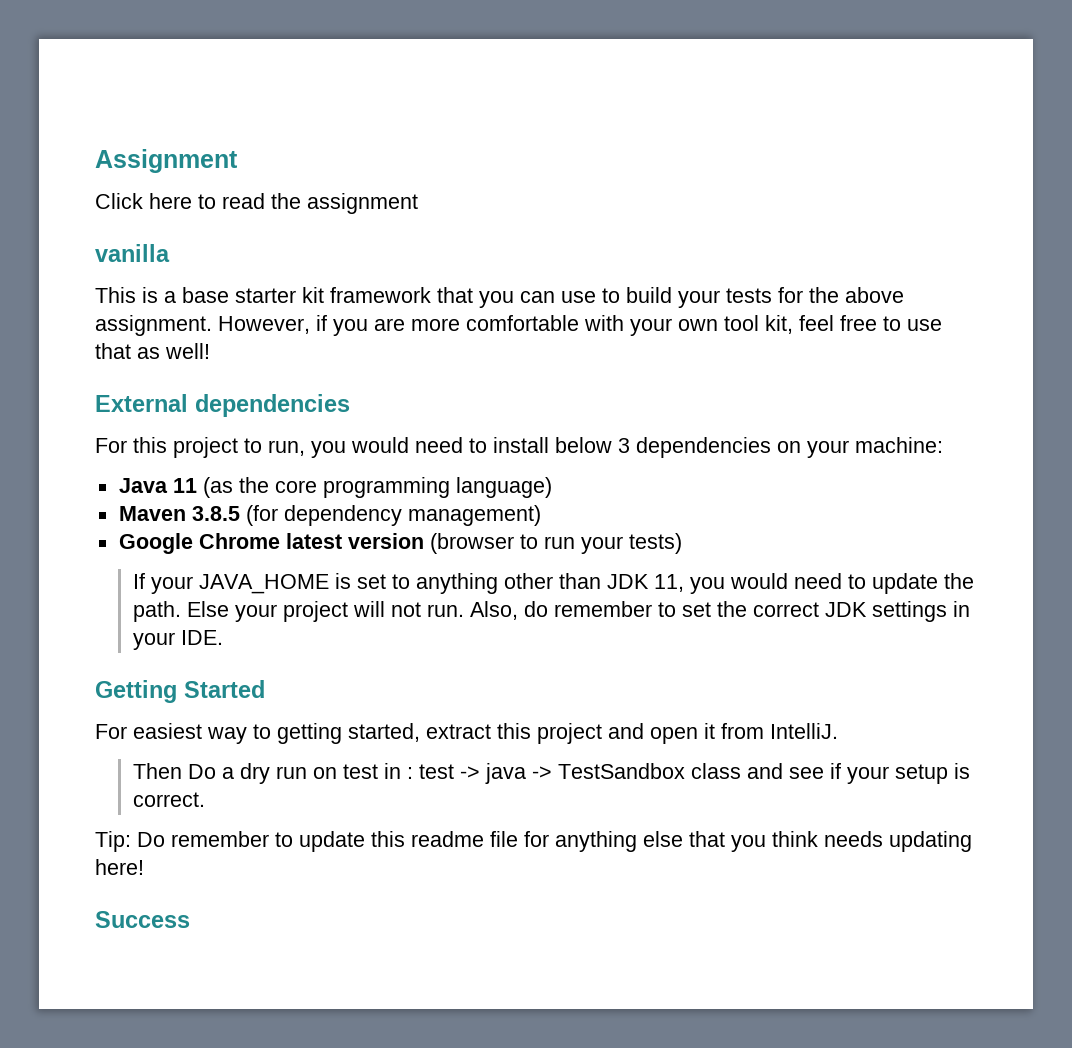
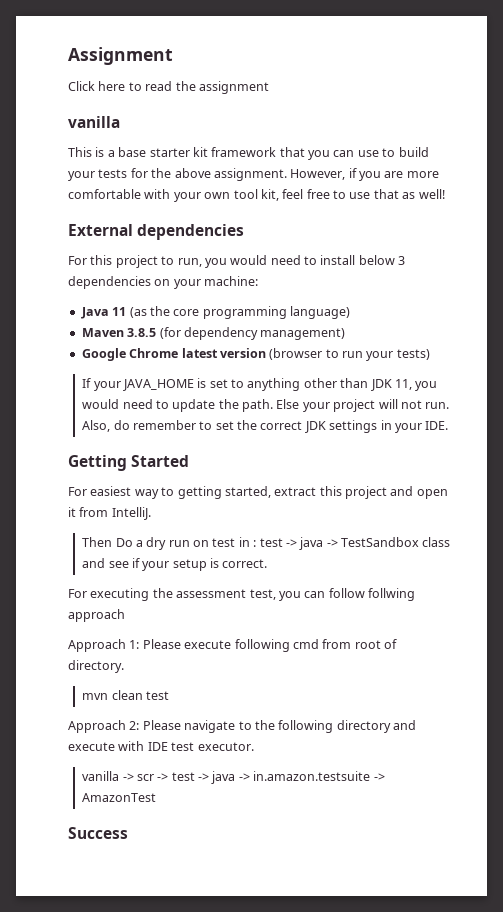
- Tip: Do remember to update this readme file for anything else that you think needs updating here!
+ For executing the assessment test, you can follow follwing approach
+ Approach 1: Please execute following cmd from root of directory.
+ mvn clean test
+ Approach 2: Please navigate to the following directory and execute with IDE test executor.
+ vanilla -> scr -> test -> java -> in.amazon.testsuite -> AmazonTest

